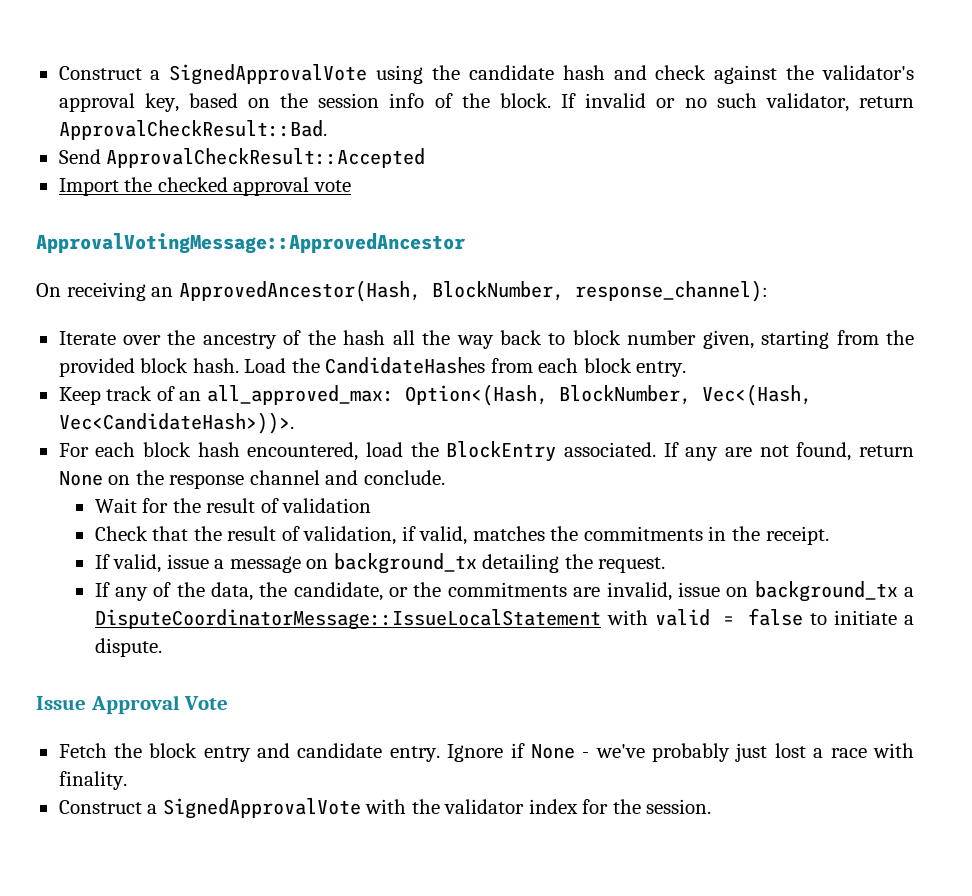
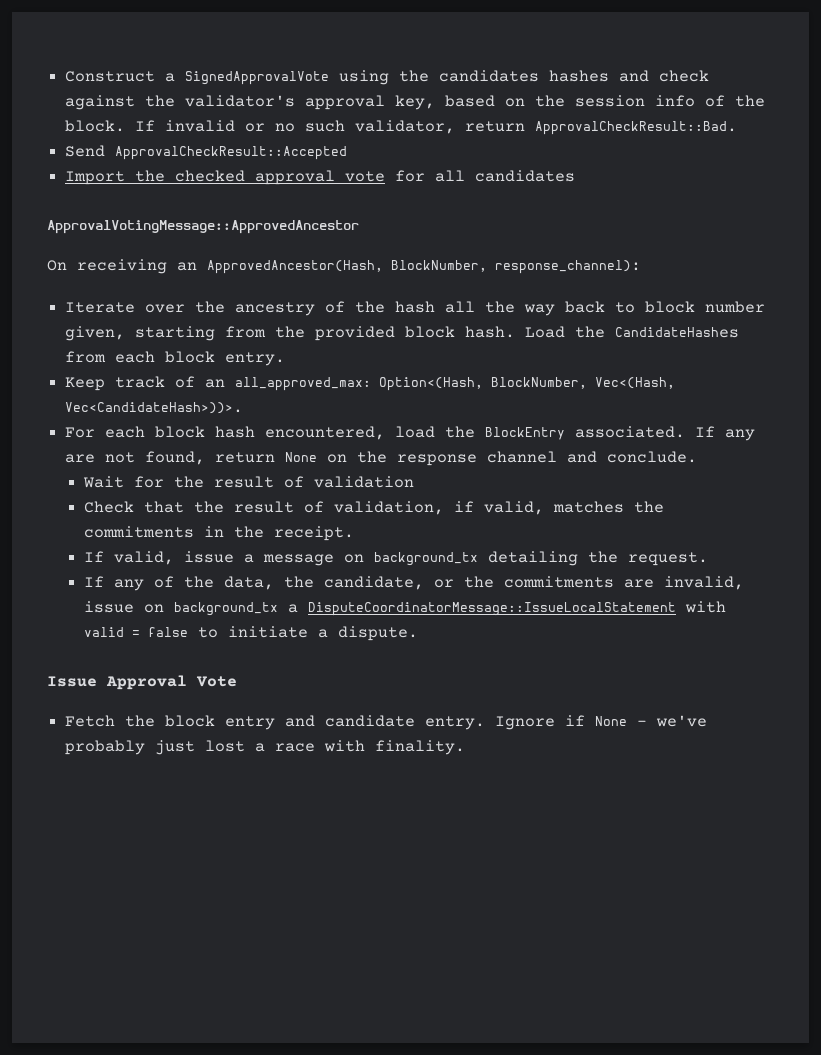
- Construct a SignedApprovalVote using the candidate hash and check against the validator's approval key, based on the session info of the block.
+ Construct a SignedApprovalVote using the candidates hashes and check against the validator's approval key, based on the session info of the block.
- Import the checked approval vote
+ Import the checked approval vote for all candidates
- Construct a SignedApprovalVote with the validator index for the session.

